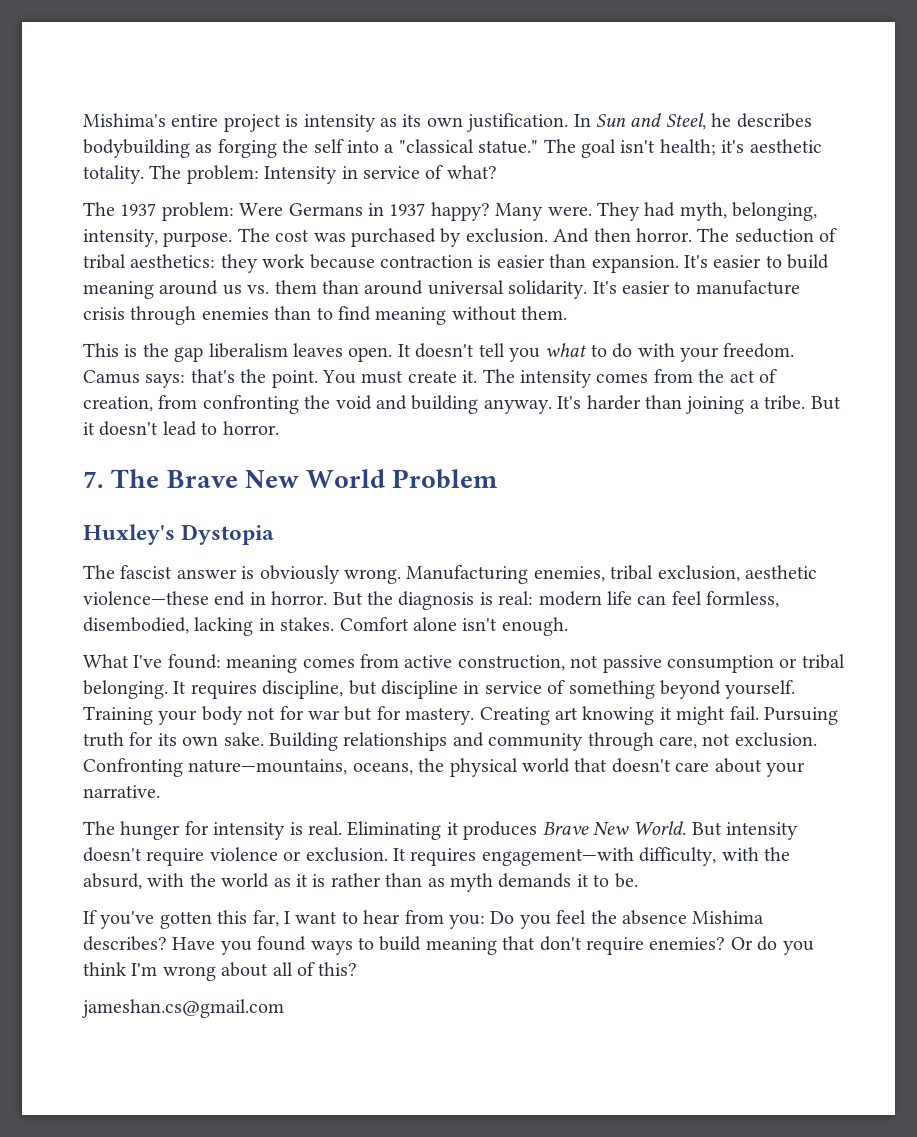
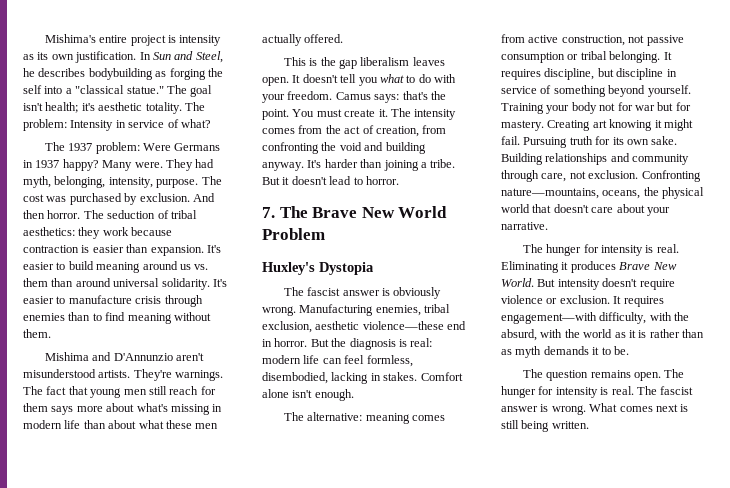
+ Mishima and D'Annunzio aren't misunderstood artists. They're warnings. The fact that young men still reach for them says more about what's missing in modern life than about what these men actually offered.
- What I've found: meaning comes from active construction, not passive consumption or tribal belonging.
+ The alternative: meaning comes from active construction, not passive consumption or tribal belonging.
- If you've gotten this far, I want to hear from you: Do you feel the absence Mishima describes? Have you found ways to build meaning that don't require enemies? Or do you think I'm wrong about all of this?
- jameshan.cs@gmail.com
+ The question remains open. The hunger for intensity is real. The fascist answer is wrong. What comes next is still being written.

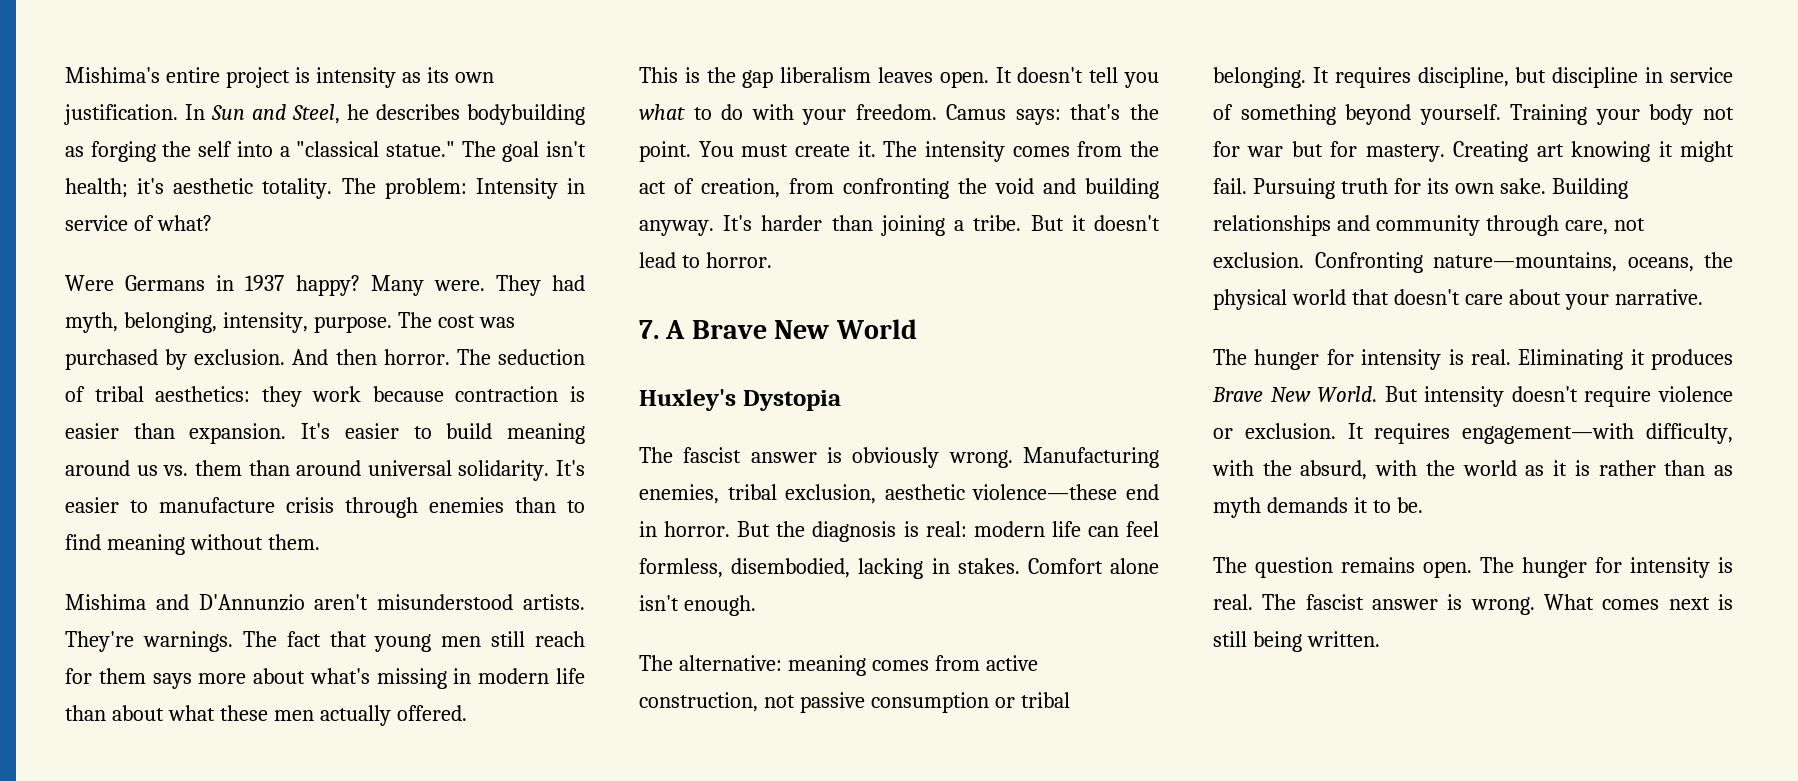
- The 1937 problem: Were Germans in 1937 happy?
+ Were Germans in 1937 happy?
- 7. The Brave New World Problem
+ 7. A Brave New World

